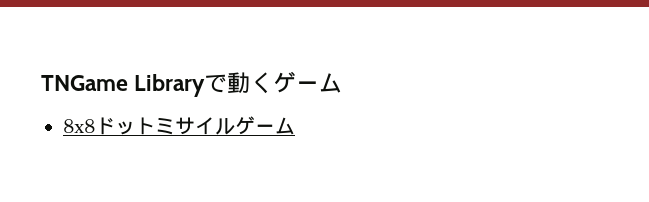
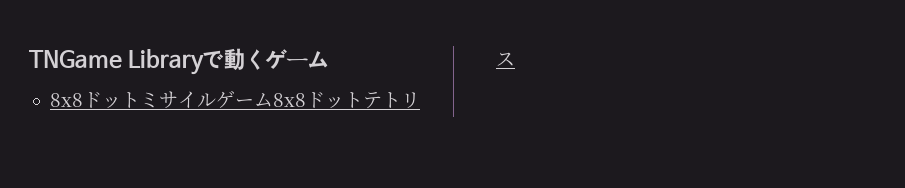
- 8x8ドットミサイルゲーム
+ 8x8ドットミサイルゲーム8x8ドットテトリス

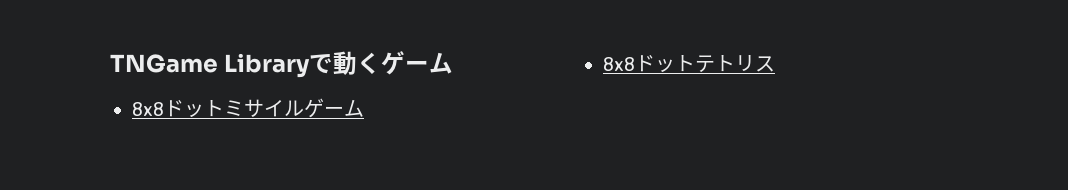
- 8x8ドットミサイルゲーム8x8ドットテトリス
+ 8x8ドットミサイルゲーム
+ 8x8ドットテトリス

